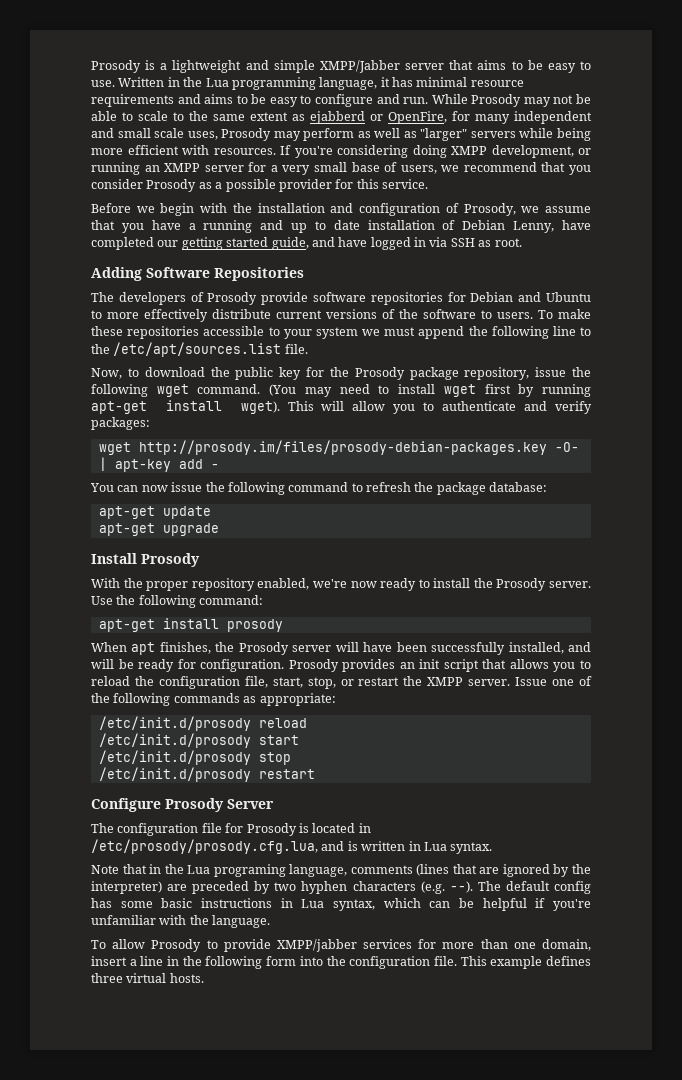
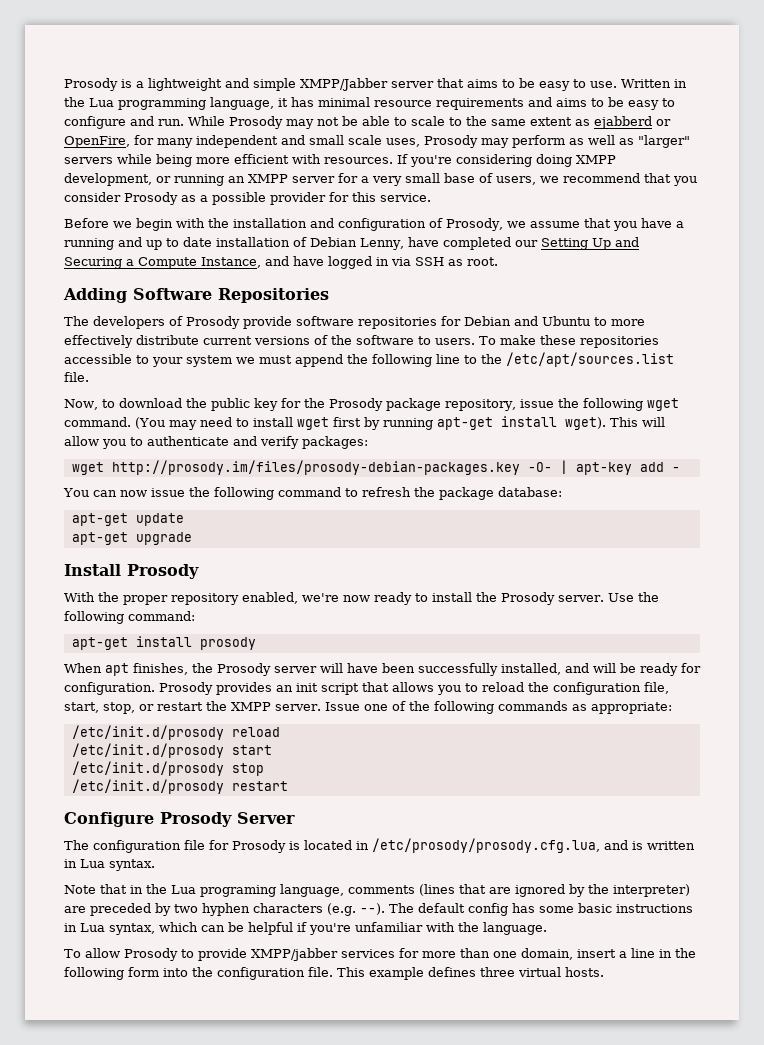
- Before we begin with the installation and configuration of Prosody, we assume that you have a running and up to date installation of Debian Lenny, have completed our getting started guide, and have logged in via SSH as root.
+ Before we begin with the installation and configuration of Prosody, we assume that you have a running and up to date installation of Debian Lenny, have completed our Setting Up and Securing a Compute Instance, and have logged in via SSH as root.

